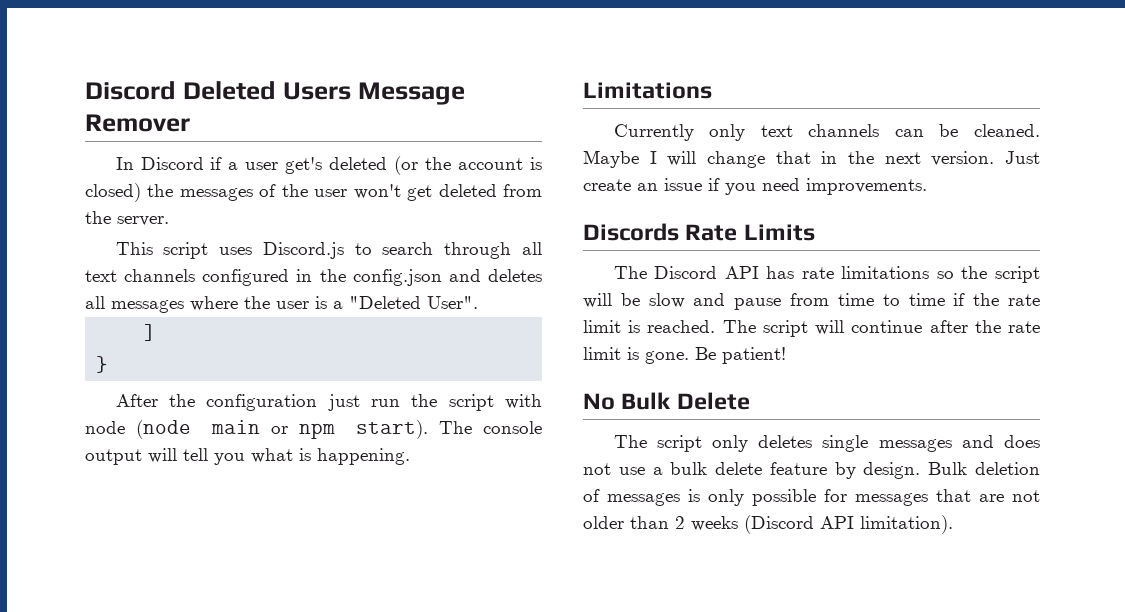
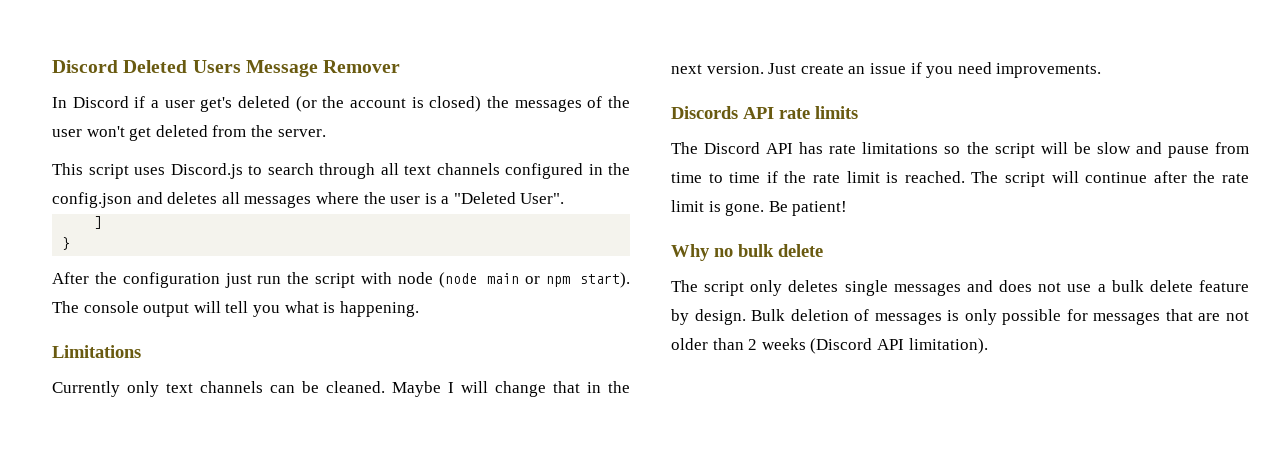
- Discords Rate Limits
+ Discords API rate limits
- No Bulk Delete
+ Why no bulk delete

